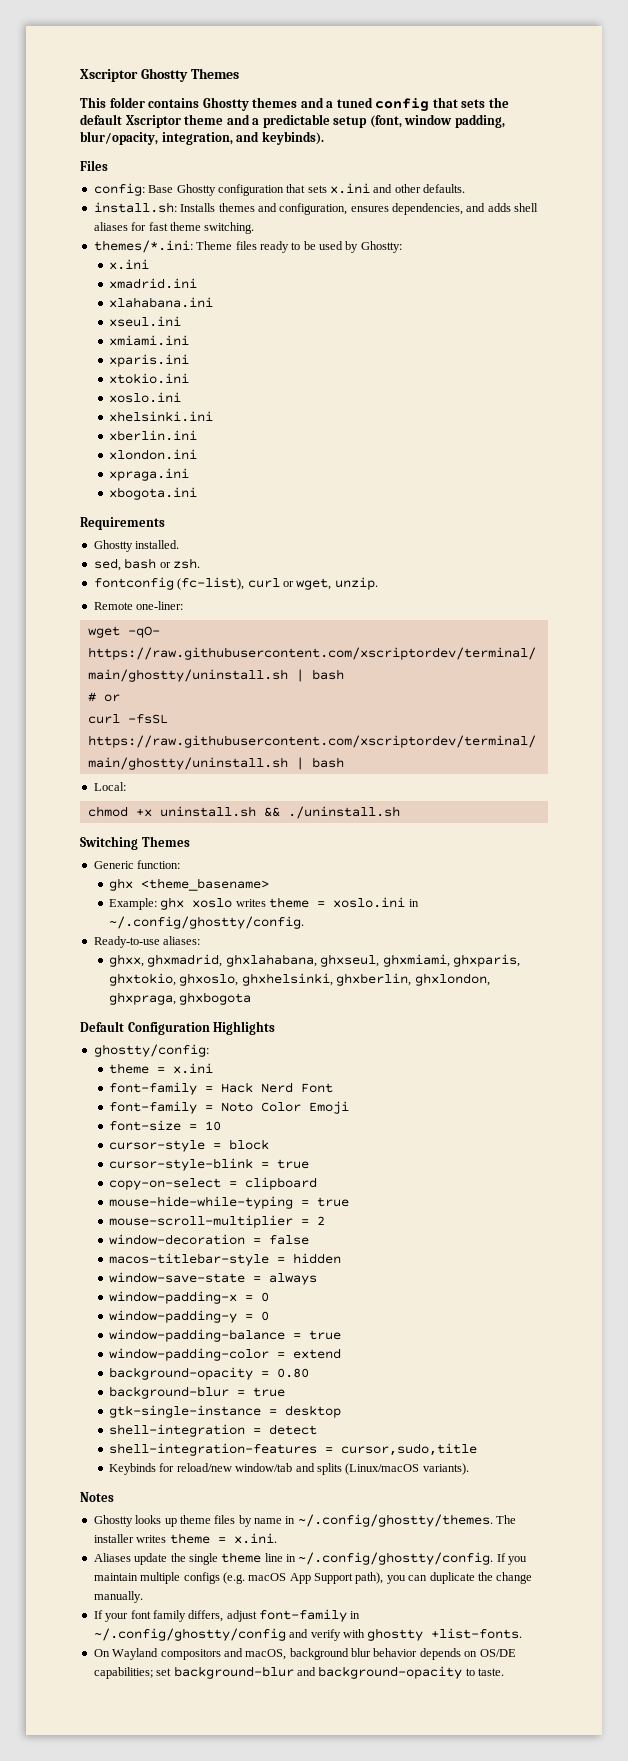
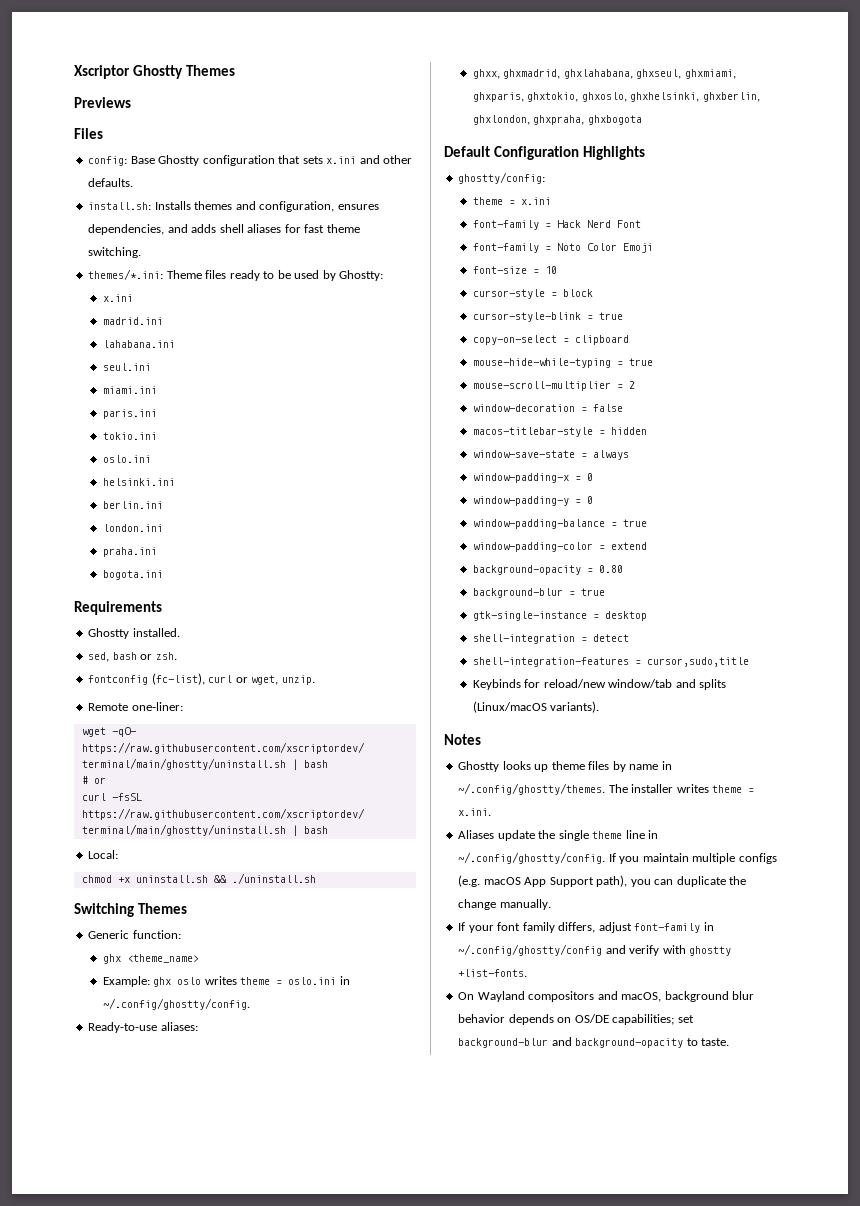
- This folder contains Ghostty themes and a tuned config that sets the default Xscriptor theme and a predictable setup (font, window padding, blur/opacity, integration, and keybinds).
+ Previews
- xmadrid.ini
- xlahabana.ini
- xseul.ini
- xmiami.ini
- xparis.ini
- xtokio.ini
- xoslo.ini
- xhelsinki.ini
- xberlin.ini
- xlondon.ini
- xpraga.ini
- xbogota.ini
+ madrid.ini
+ lahabana.ini
+ seul.ini
+ miami.ini
+ paris.ini
+ tokio.ini
+ oslo.ini
+ helsinki.ini
+ berlin.ini
+ london.ini
+ praha.ini
+ bogota.ini
- ghx <theme_basename>
+ ghx <theme_name>
- Example: ghx xoslo writes theme = xoslo.ini in ~/.config/ghostty/config.
+ Example: ghx oslo writes theme = oslo.ini in ~/.config/ghostty/config.
- ghxx, ghxmadrid, ghxlahabana, ghxseul, ghxmiami, ghxparis, ghxtokio, ghxoslo, ghxhelsinki, ghxberlin, ghxlondon, ghxpraga, ghxbogota
+ ghxx, ghxmadrid, ghxlahabana, ghxseul, ghxmiami, ghxparis, ghxtokio, ghxoslo, ghxhelsinki, ghxberlin, ghxlondon, ghxpraha, ghxbogota

